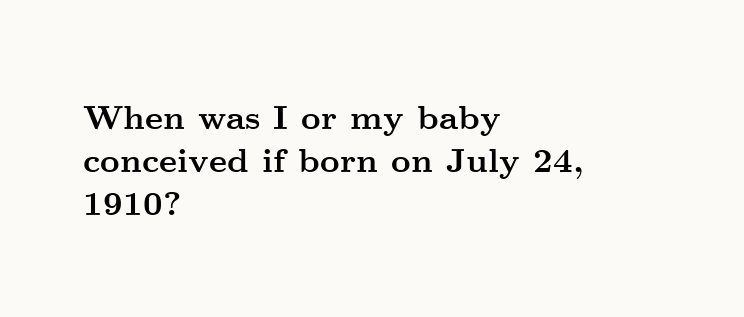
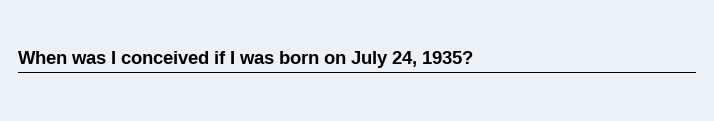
- When was I or my baby conceived if born on July 24, 1910?
+ When was I conceived if I was born on July 24, 1935?

